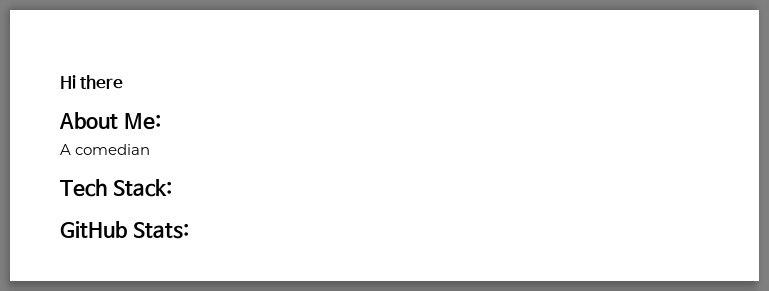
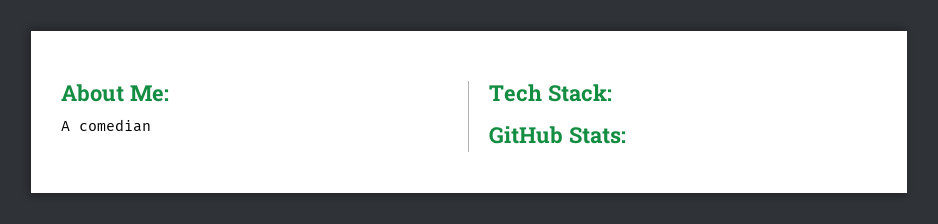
- Hi there

